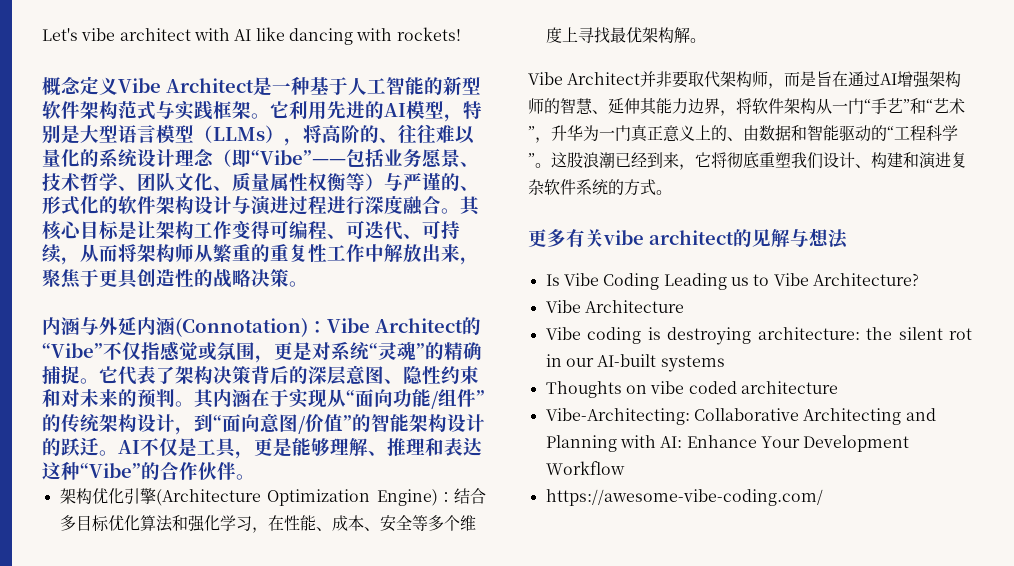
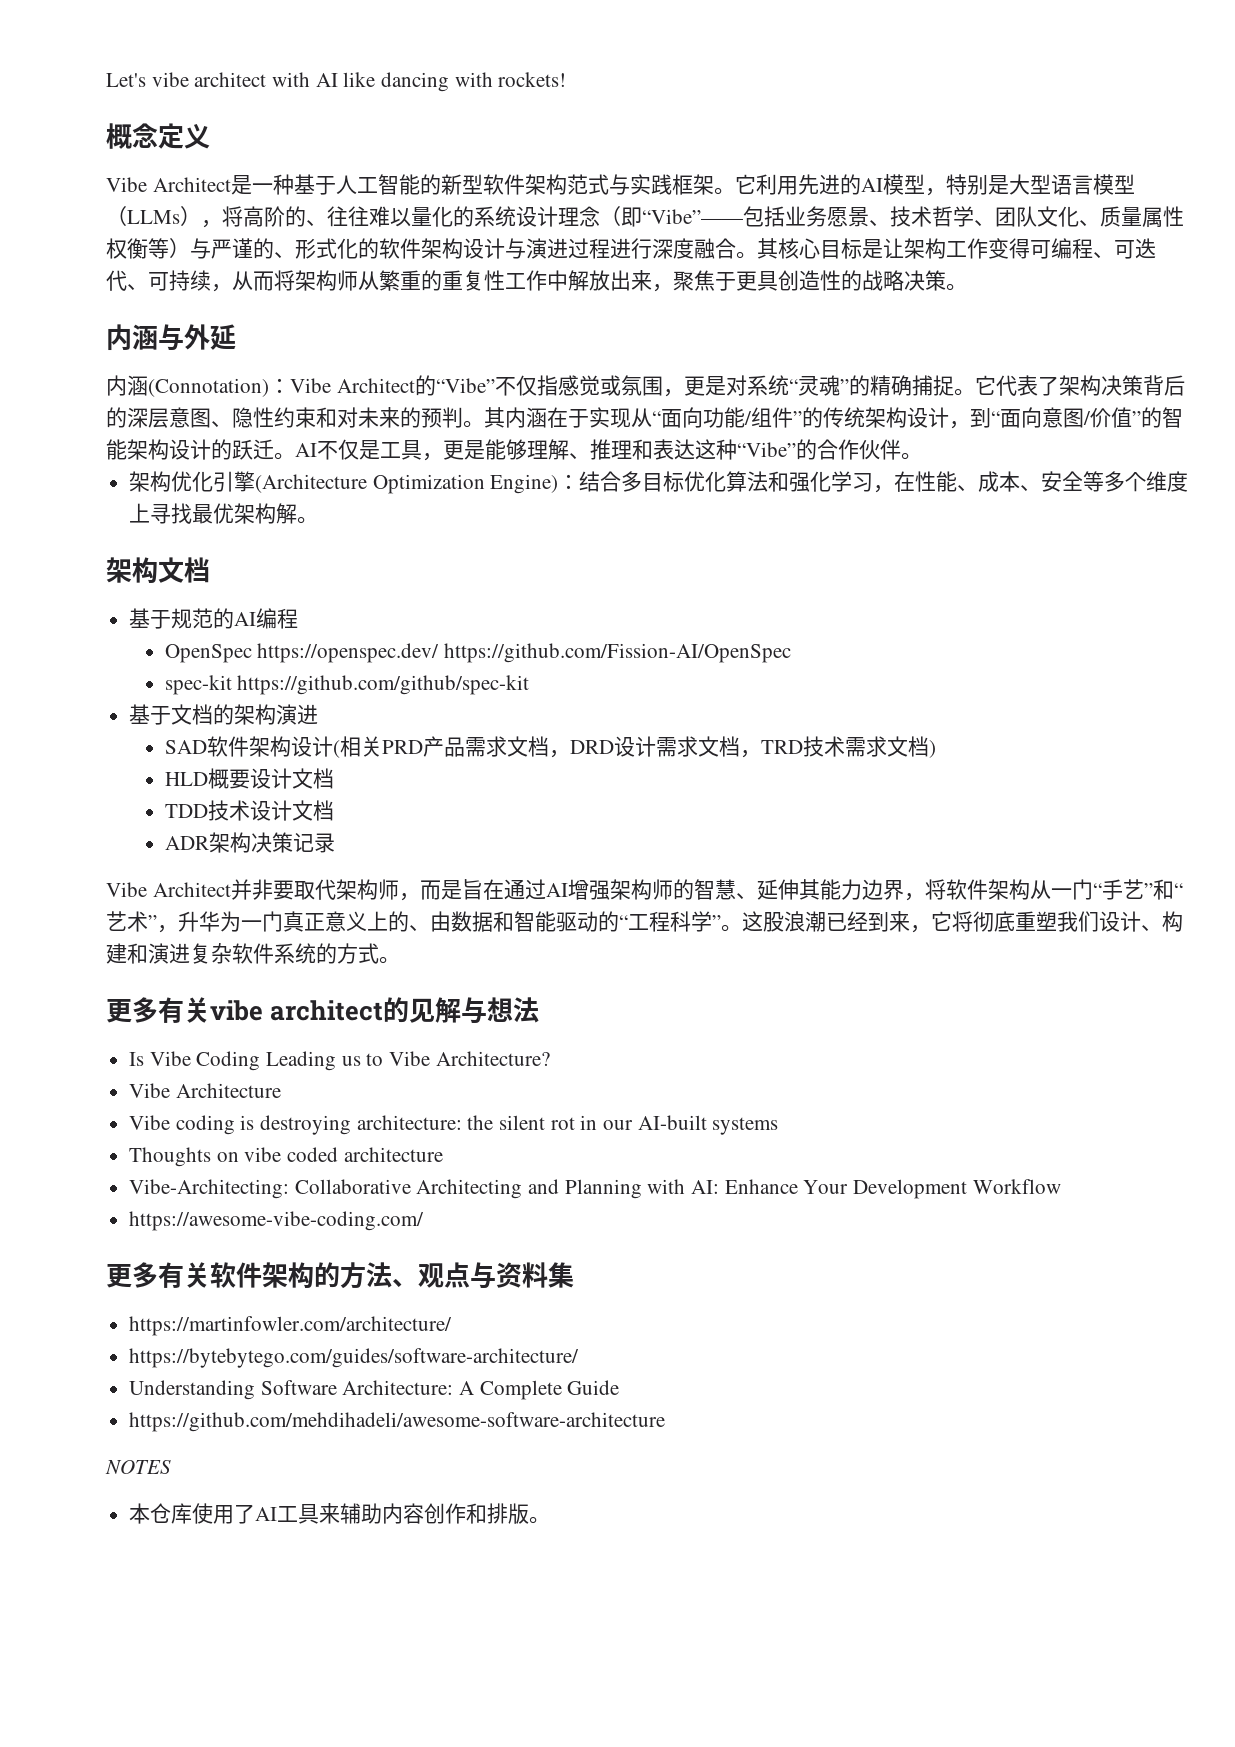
- 概念定义Vibe Architect是一种基于人工智能的新型软件架构范式与实践框架。
+ 概念定义
+ Vibe Architect是一种基于人工智能的新型软件架构范式与实践框架。
- 内涵与外延内涵(Connotation)：Vibe Architect的“Vibe”不仅指感觉或氛围，更是对系统“灵魂”的精确捕捉。
+ 内涵与外延
+ 内涵(Connotation)：Vibe Architect的“Vibe”不仅指感觉或氛围，更是对系统“灵魂”的精确捕捉。
+ 架构文档
+ 基于规范的AI编程
+ OpenSpec https://openspec.dev/ https://github.com/Fission-AI/OpenSpec
+ spec-kit https://github.com/github/spec-kit
+ 基于文档的架构演进
+ SAD软件架构设计(相关PRD产品需求文档，DRD设计需求文档，TRD技术需求文档)
+ HLD概要设计文档
+ TDD技术设计文档
+ ADR架构决策记录
+ 更多有关软件架构的方法、观点与资料集
+ https://martinfowler.com/architecture/
+ https://bytebytego.com/guides/software-architecture/
+ Understanding Software Architecture: A Complete Guide
+ https://github.com/mehdihadeli/awesome-software-architecture
+ NOTES
+ 本仓库使用了AI工具来辅助内容创作和排版。

